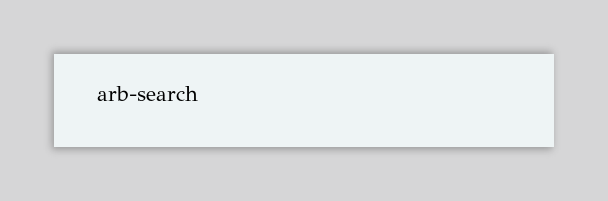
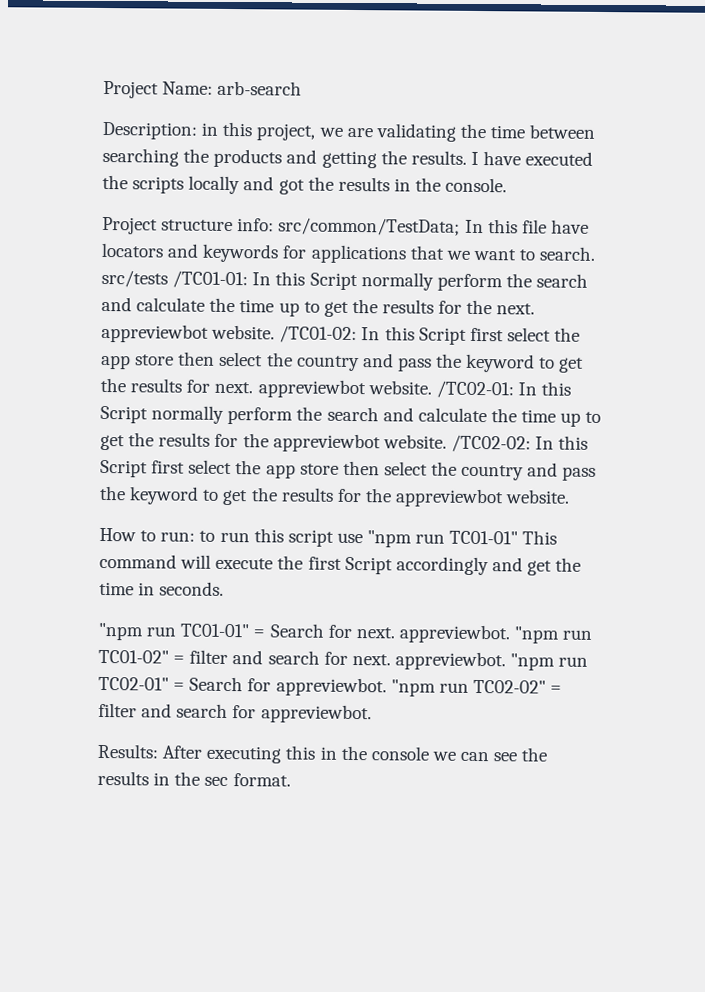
- arb-search
+ Project Name: arb-search
+ Description: in this project, we are validating the time between searching the products and getting the results. I have executed the scripts locally and got the results in the console.
+ Project structure info: src/common/TestData; In this file have locators and keywords for applications that we want to search. src/tests /TC01-01: In this Script normally perform the search and calculate the time up to get the results for the next. appreviewbot website. /TC01-02: In this Script first select the app store then select the country and pass the keyword to get the results for next. appreviewbot website. /TC02-01: In this Script normally perform the search and calculate the time up to get the results for the appreviewbot website. /TC02-02: In this Script first select the app store then select the country and pass the keyword to get the results for the appreviewbot website.
+ How to run: to run this script use "npm run TC01-01" This command will execute the first Script accordingly and get the time in seconds.
+ "npm run TC01-01" = Search for next. appreviewbot. "npm run TC01-02" = filter and search for next. appreviewbot. "npm run TC02-01" = Search for appreviewbot. "npm run TC02-02" = filter and search for appreviewbot.
+ Results: After executing this in the console we can see the results in the sec format.

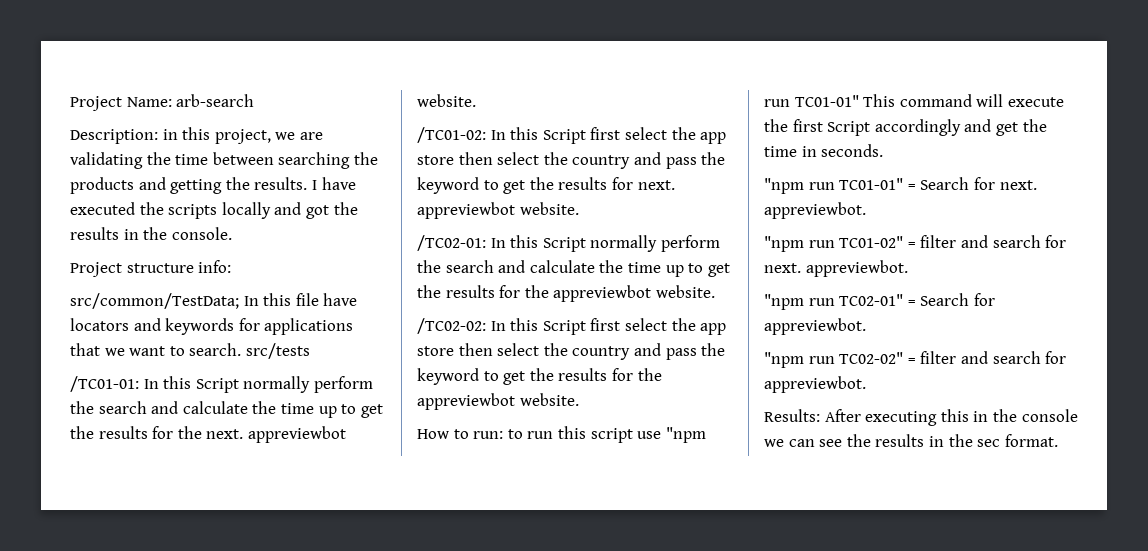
- Project structure info: src/common/TestData;
+ Project structure info:
+ src/common/TestData;
- In this file have locators and keywords for applications that we want to search. src/tests /TC01-01:
+ In this file have locators and keywords for applications that we want to search. src/tests
+ /TC01-01:
- In this Script normally perform the search and calculate the time up to get the results for the next. appreviewbot website. /TC01-02:
+ In this Script normally perform the search and calculate the time up to get the results for the next. appreviewbot website.
+ /TC01-02:
- In this Script first select the app store then select the country and pass the keyword to get the results for next. appreviewbot website. /TC02-01:
+ In this Script first select the app store then select the country and pass the keyword to get the results for next. appreviewbot website.
+ /TC02-01:
- In this Script normally perform the search and calculate the time up to get the results for the appreviewbot website. /TC02-02:
+ In this Script normally perform the search and calculate the time up to get the results for the appreviewbot website.
+ /TC02-02:
- "npm run TC01-01" = Search for next. appreviewbot. "npm run TC01-02" = filter and search for next. appreviewbot. "npm run TC02-01" = Search for appreviewbot. "npm run TC02-02" = filter and search for appreviewbot.
+ "npm run TC01-01" = Search for next. appreviewbot.
+ "npm run TC01-02" = filter and search for next. appreviewbot.
+ "npm run TC02-01" = Search for appreviewbot.
+ "npm run TC02-02" = filter and search for appreviewbot.

